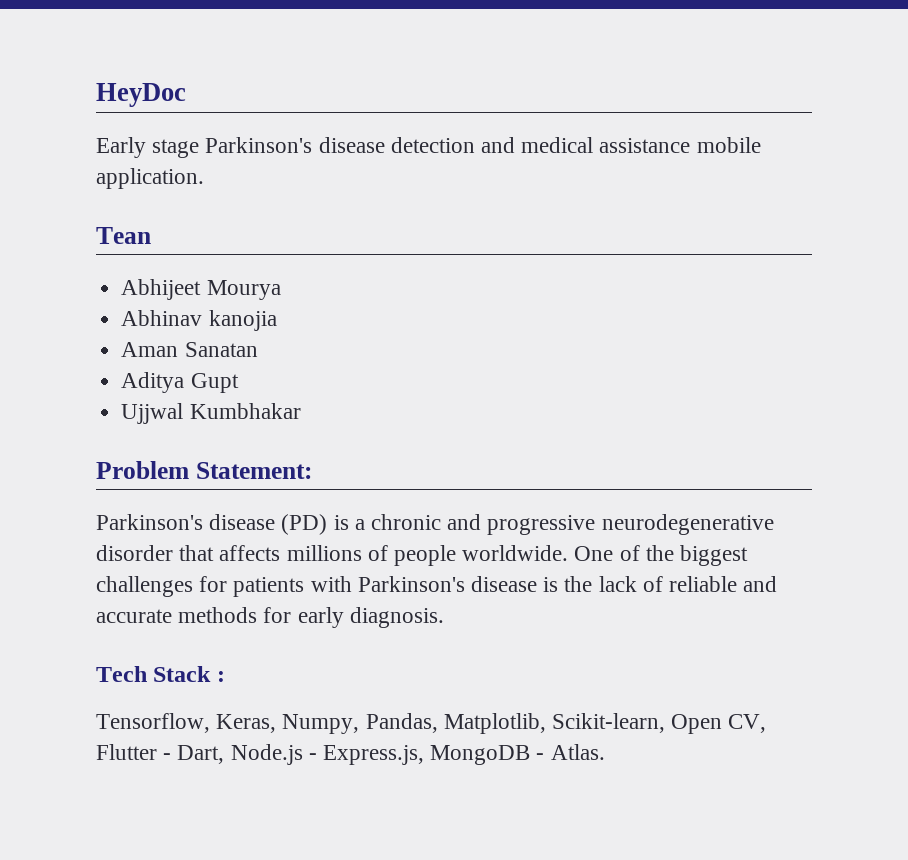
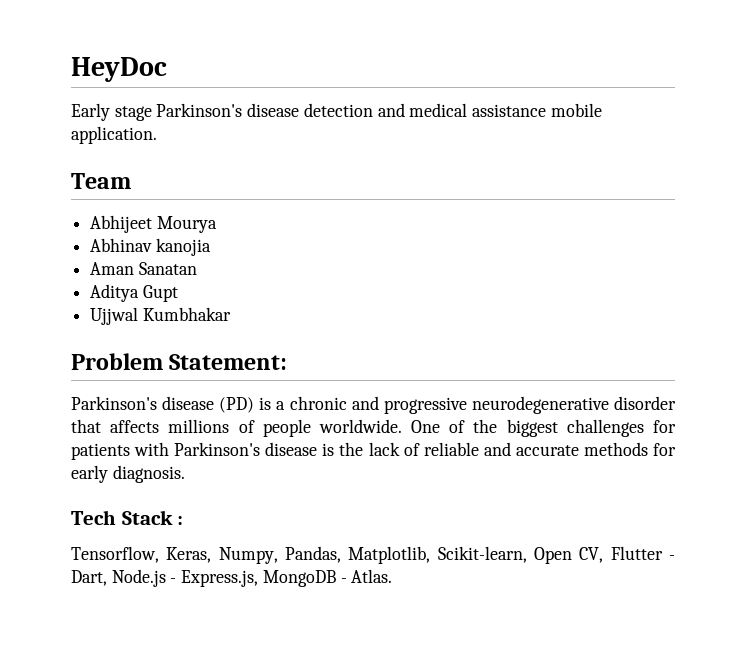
- Tean
+ Team

